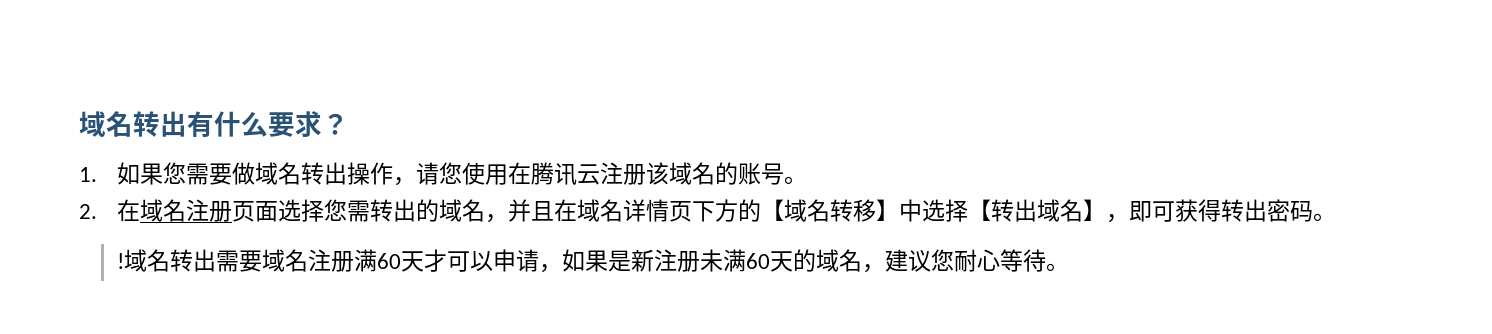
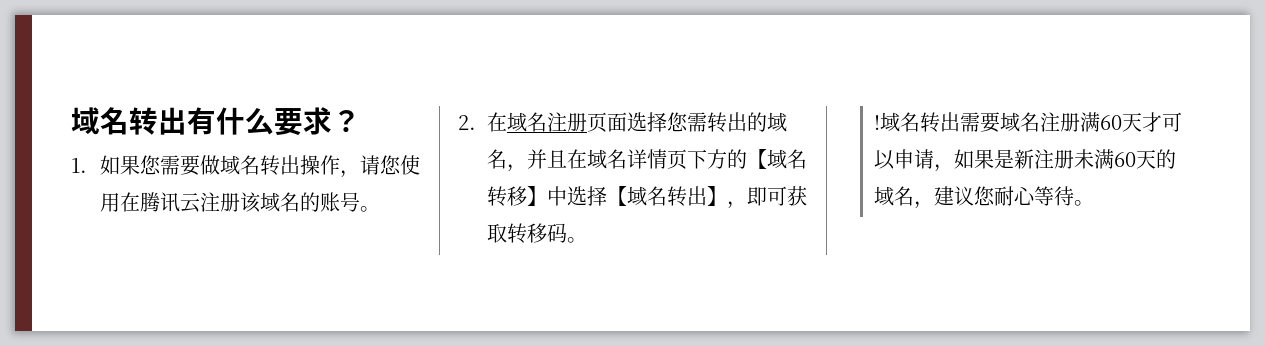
- 2.在域名注册页面选择您需转出的域名，并且在域名详情页下方的【域名转移】中选择【转出域名】，即可获得转出密码。
+ 2.在域名注册页面选择您需转出的域名，并且在域名详情页下方的【域名转移】中选择【域名转出】，即可获取转移码。

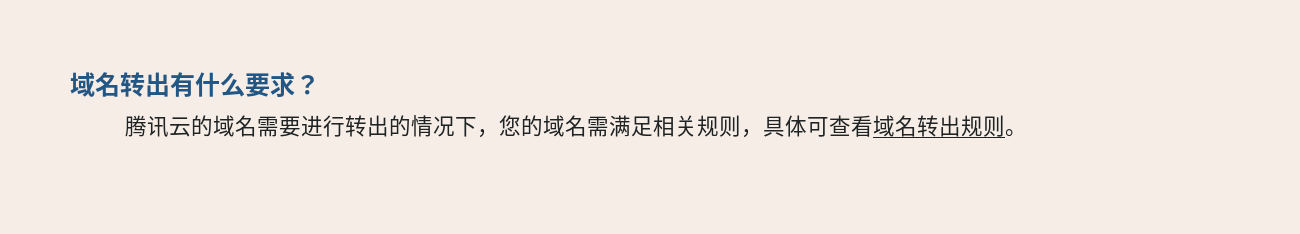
- 1.如果您需要做域名转出操作，请您使用在腾讯云注册该域名的账号。
- 2.在域名注册页面选择您需转出的域名，并且在域名详情页下方的【域名转移】中选择【域名转出】，即可获取转移码。
- !域名转出需要域名注册满60天才可以申请，如果是新注册未满60天的域名，建议您耐心等待。
+ 腾讯云的域名需要进行转出的情况下，您的域名需满足相关规则，具体可查看域名转出规则。

